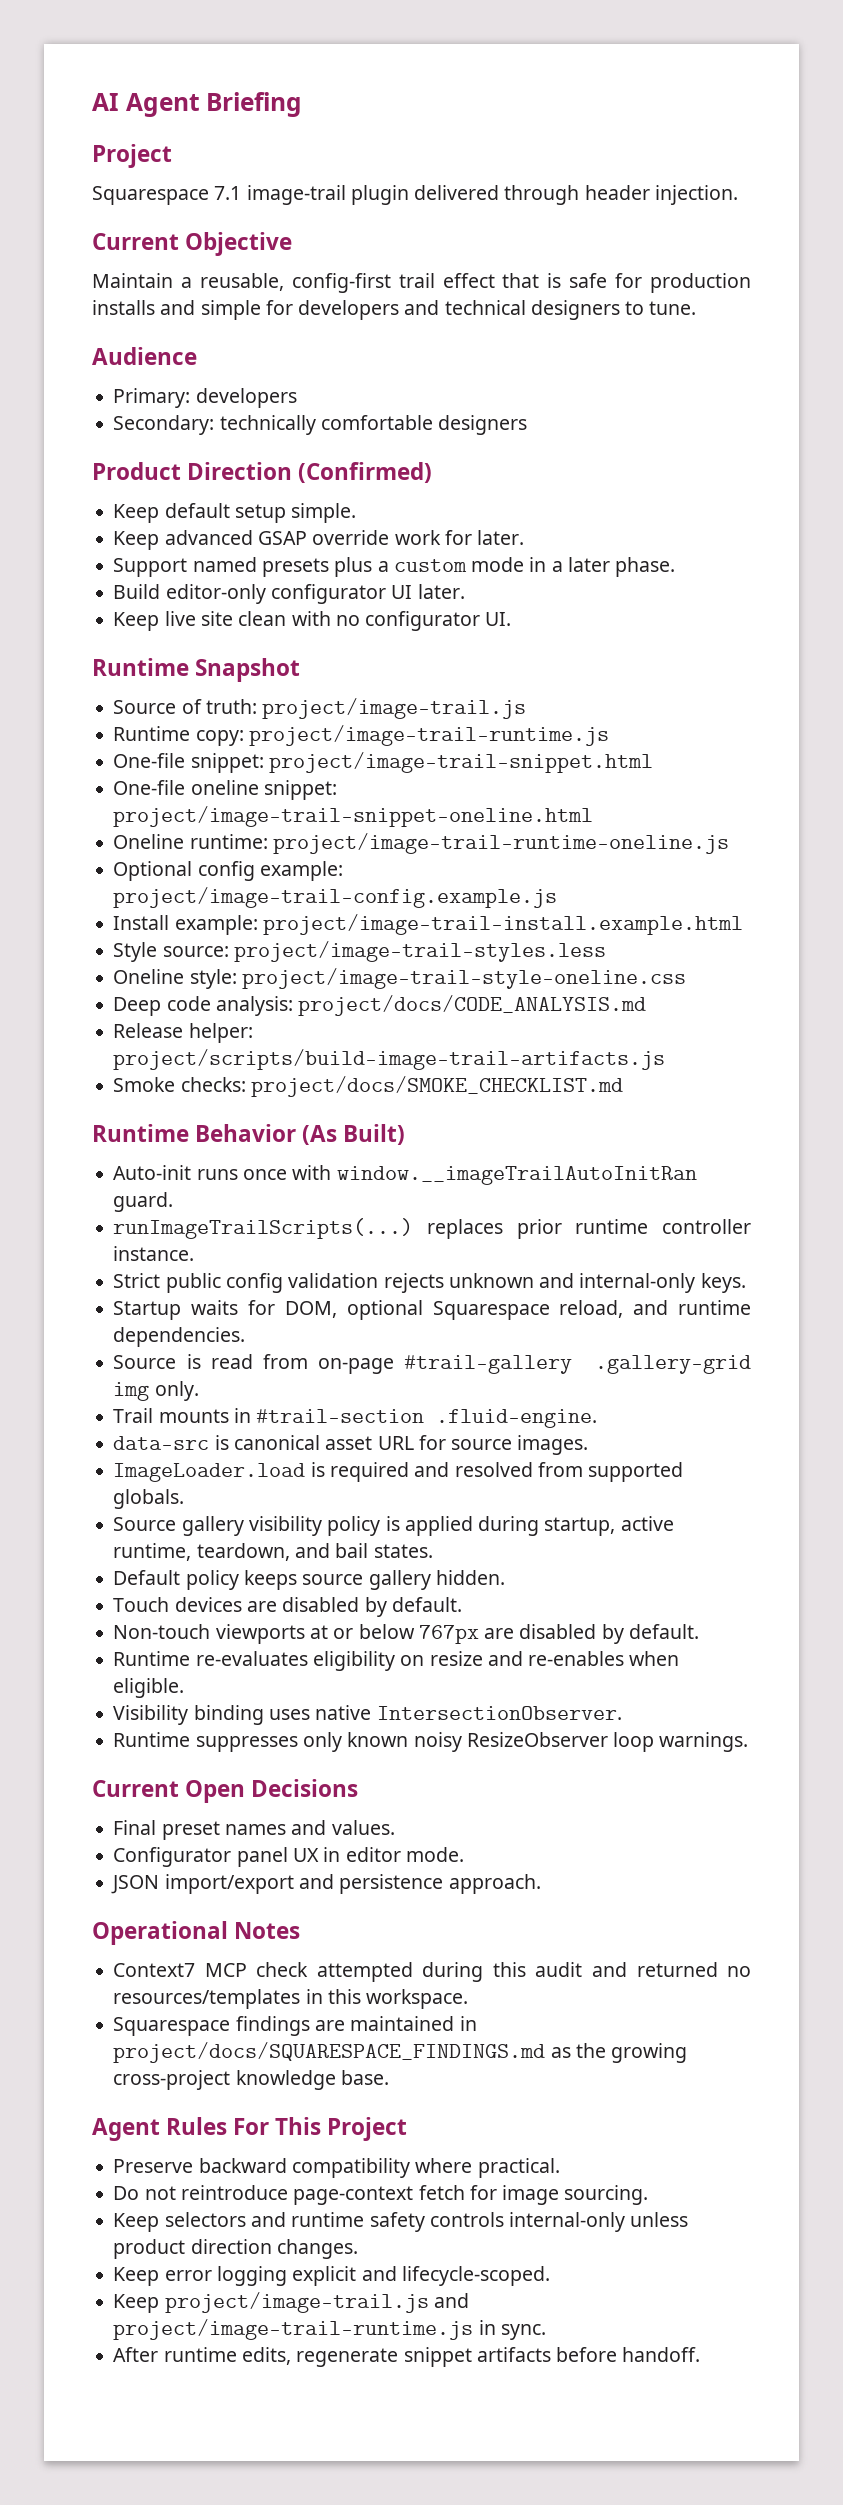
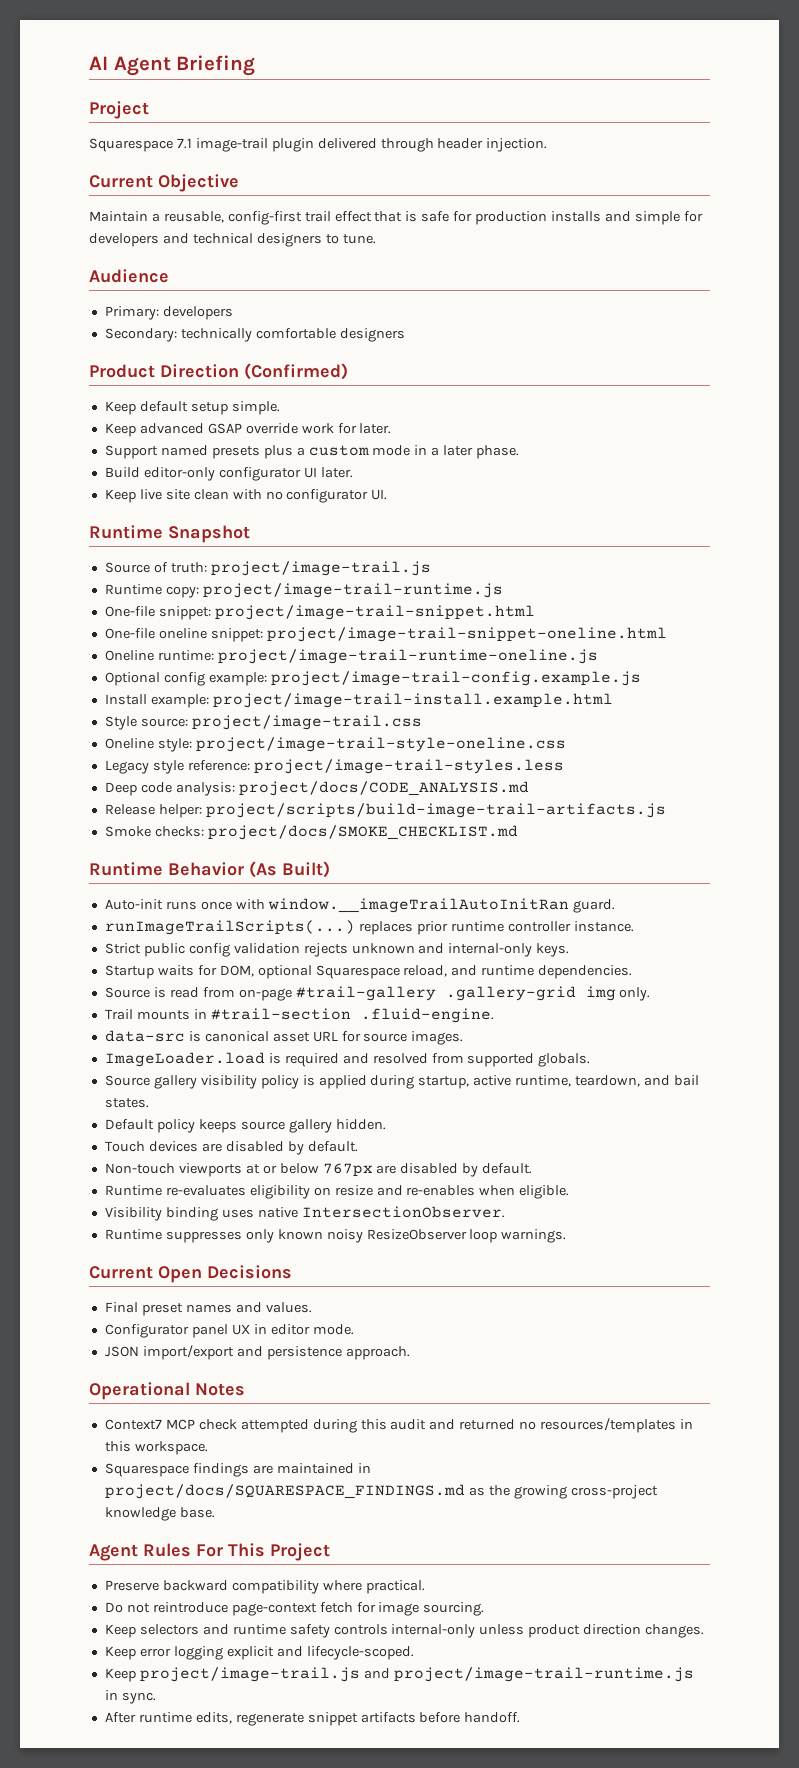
- Style source: project/image-trail-styles.less
+ Style source: project/image-trail.css
+ Legacy style reference: project/image-trail-styles.less

